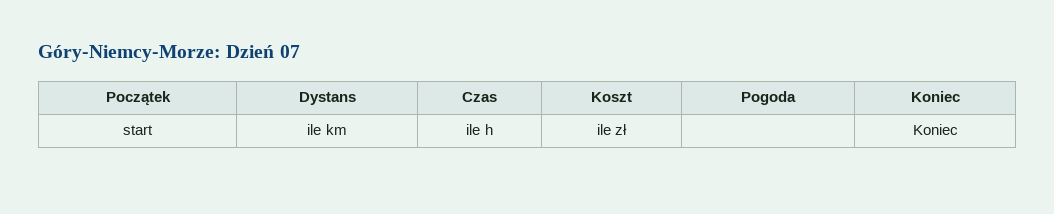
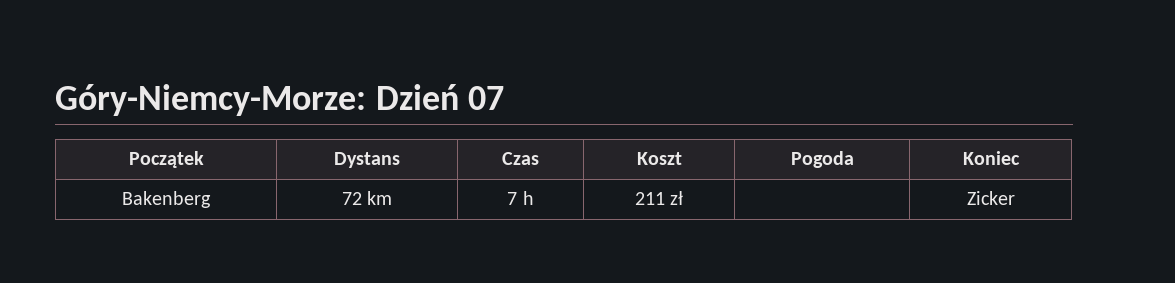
- start | ile km | ile h | ile zł | | Koniec
+ Bakenberg | 72 km | 7 h | 211 zł | | Zicker

